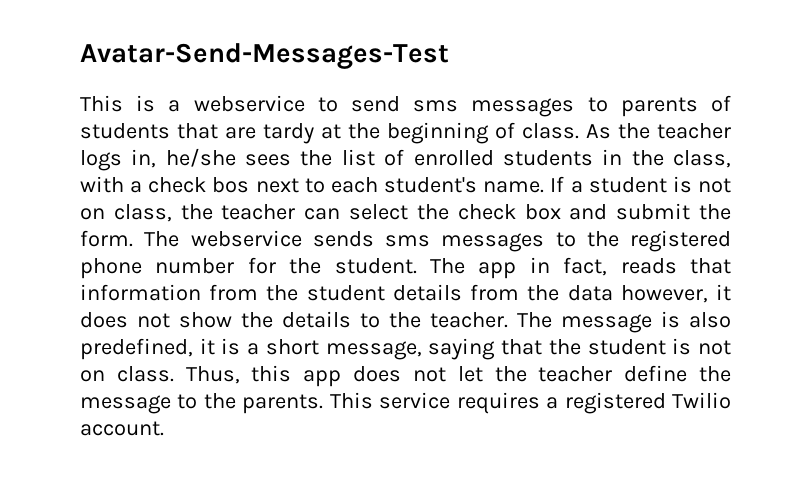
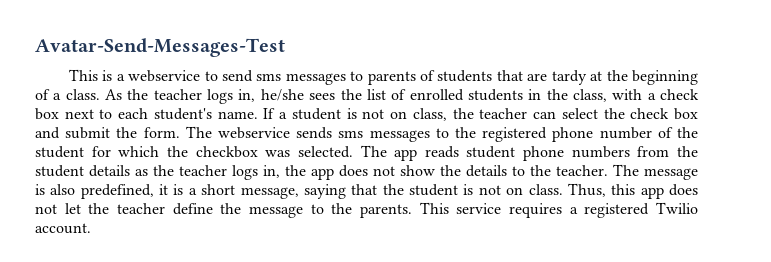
- This is a webservice to send sms messages to parents of students that are tardy at the beginning of class.
+ This is a webservice to send sms messages to parents of students that are tardy at the beginning of a class.
- As the teacher logs in, he/she sees the list of enrolled students in the class, with a check bos next to each student's name.
+ As the teacher logs in, he/she sees the list of enrolled students in the class, with a check box next to each student's name.
- The webservice sends sms messages to the registered phone number for the student. The app in fact, reads that information from the student details from the data however, it does not show the details to the teacher.
+ The webservice sends sms messages to the registered phone number of the student for which the checkbox was selected. The app reads student phone numbers from the student details as the teacher logs in, the app does not show the details to the teacher.

